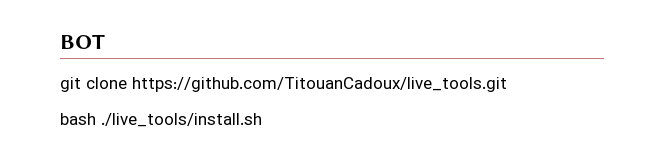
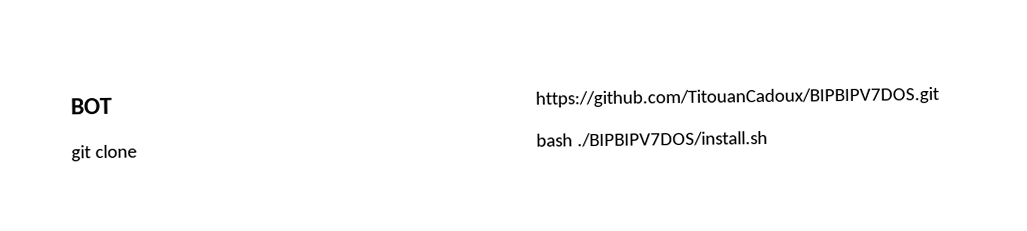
- git clone https://github.com/TitouanCadoux/live_tools.git
+ git clone https://github.com/TitouanCadoux/BIPBIPV7DOS.git
- bash ./live_tools/install.sh
+ bash ./BIPBIPV7DOS/install.sh

